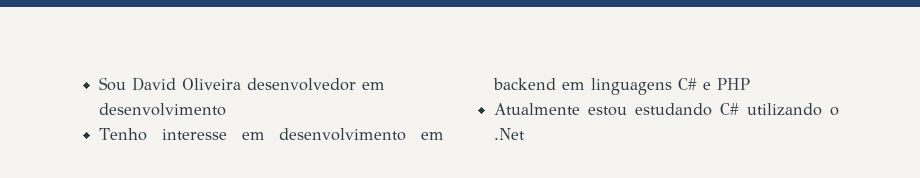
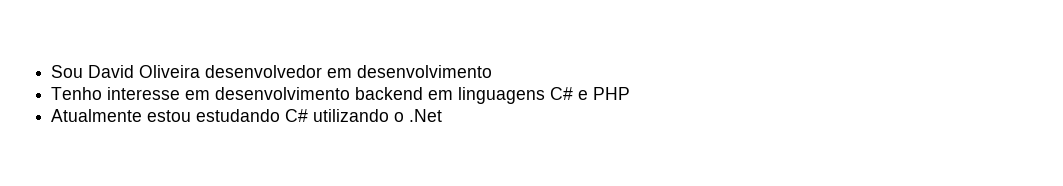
- Tenho interesse em desenvolvimento em backend em linguagens C# e PHP
+ Tenho interesse em desenvolvimento backend em linguagens C# e PHP

